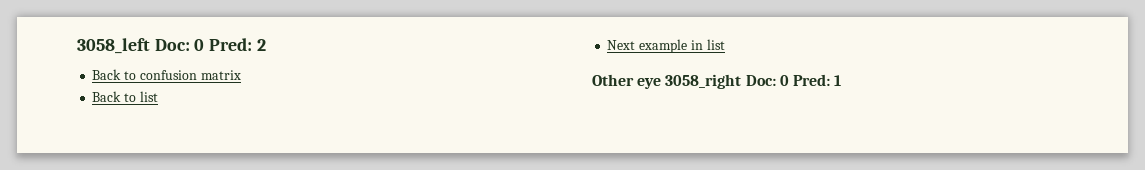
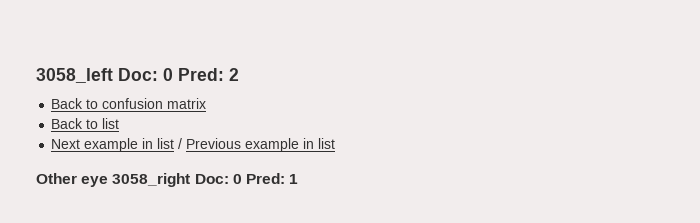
- Next example in list
+ Next example in list / Previous example in list

